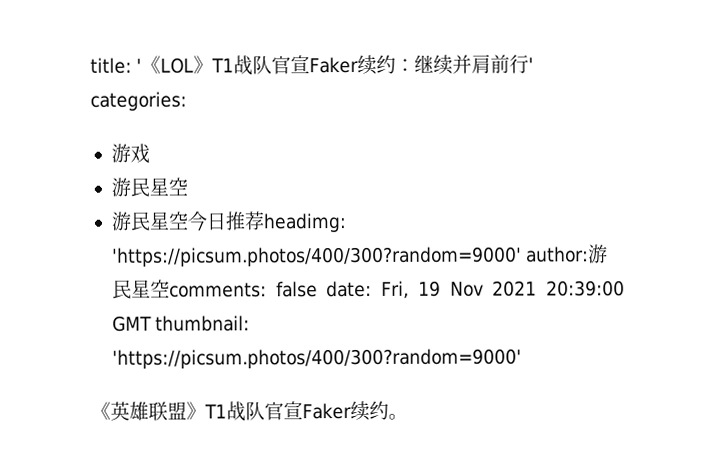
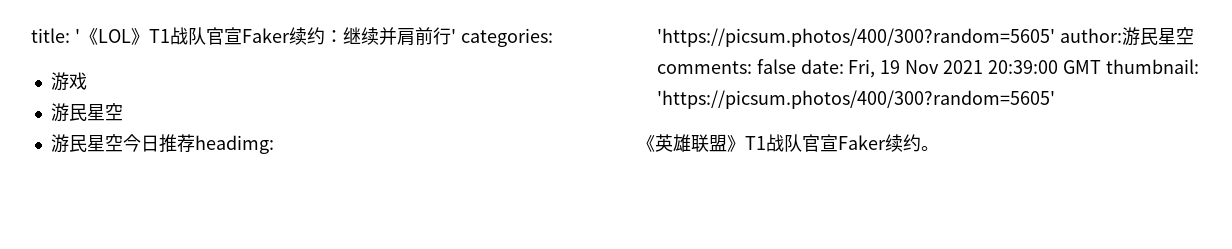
- 游民星空今日推荐headimg: 'https://picsum.photos/400/300?random=9000' author:游民星空comments: false date: Fri, 19 Nov 2021 20:39:00 GMT thumbnail: 'https://picsum.photos/400/300?random=9000'
+ 游民星空今日推荐headimg: 'https://picsum.photos/400/300?random=5605' author:游民星空comments: false date: Fri, 19 Nov 2021 20:39:00 GMT thumbnail: 'https://picsum.photos/400/300?random=5605'

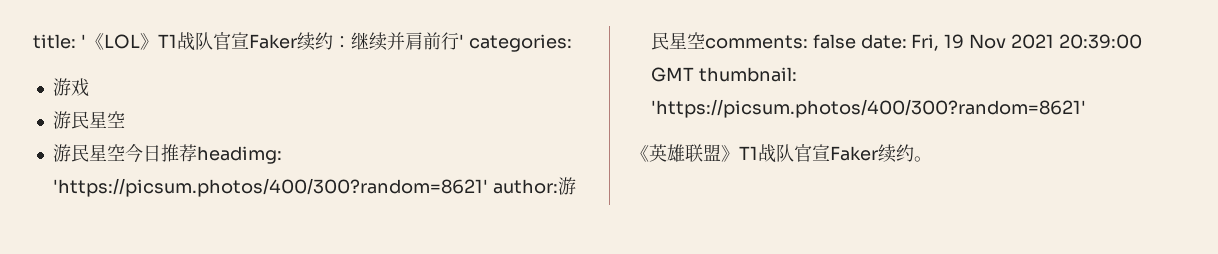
- 游民星空今日推荐headimg: 'https://picsum.photos/400/300?random=5605' author:游民星空comments: false date: Fri, 19 Nov 2021 20:39:00 GMT thumbnail: 'https://picsum.photos/400/300?random=5605'
+ 游民星空今日推荐headimg: 'https://picsum.photos/400/300?random=8621' author:游民星空comments: false date: Fri, 19 Nov 2021 20:39:00 GMT thumbnail: 'https://picsum.photos/400/300?random=8621'

